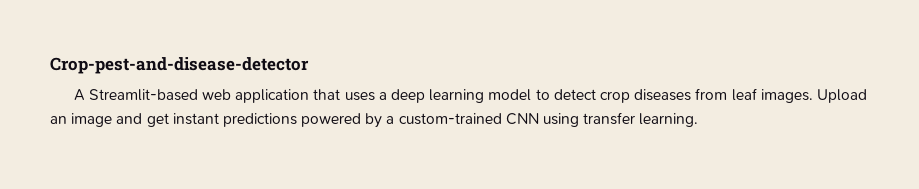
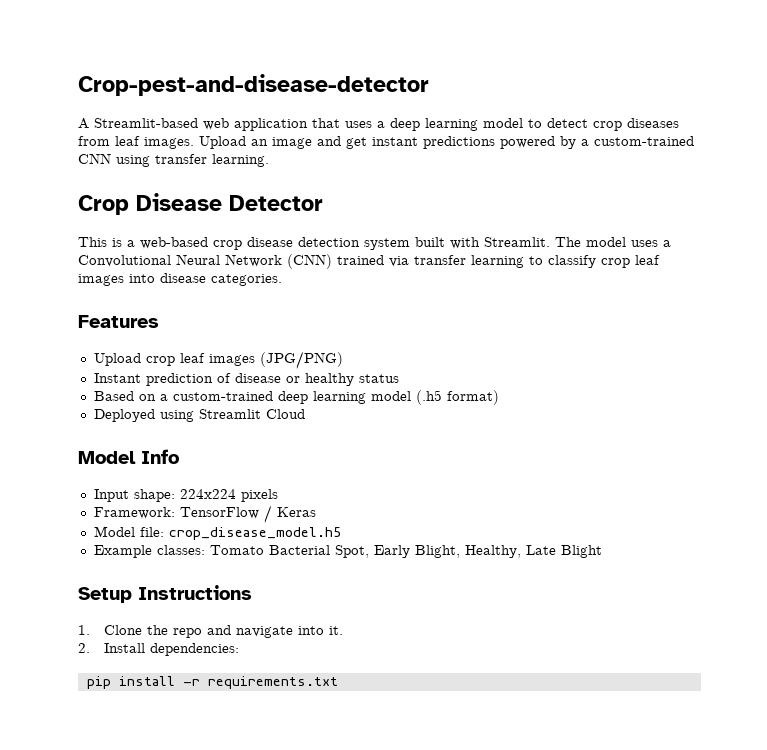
+ Crop Disease Detector
+ This is a web-based crop disease detection system built with Streamlit. The model uses a Convolutional Neural Network (CNN) trained via transfer learning to classify crop leaf images into disease categories.
+ Features
+ Upload crop leaf images (JPG/PNG)
+ Instant prediction of disease or healthy status
+ Based on a custom-trained deep learning model (.h5 format)
+ Deployed using Streamlit Cloud
+ Model Info
+ Input shape: 224x224 pixels
+ Framework: TensorFlow / Keras
+ Model file: crop_disease_model.h5
+ Example classes: Tomato Bacterial Spot, Early Blight, Healthy, Late Blight
+ Setup Instructions
+ 1. Clone the repo and navigate into it.
+ 2. Install dependencies:
+ pip install -r requirements.txt

